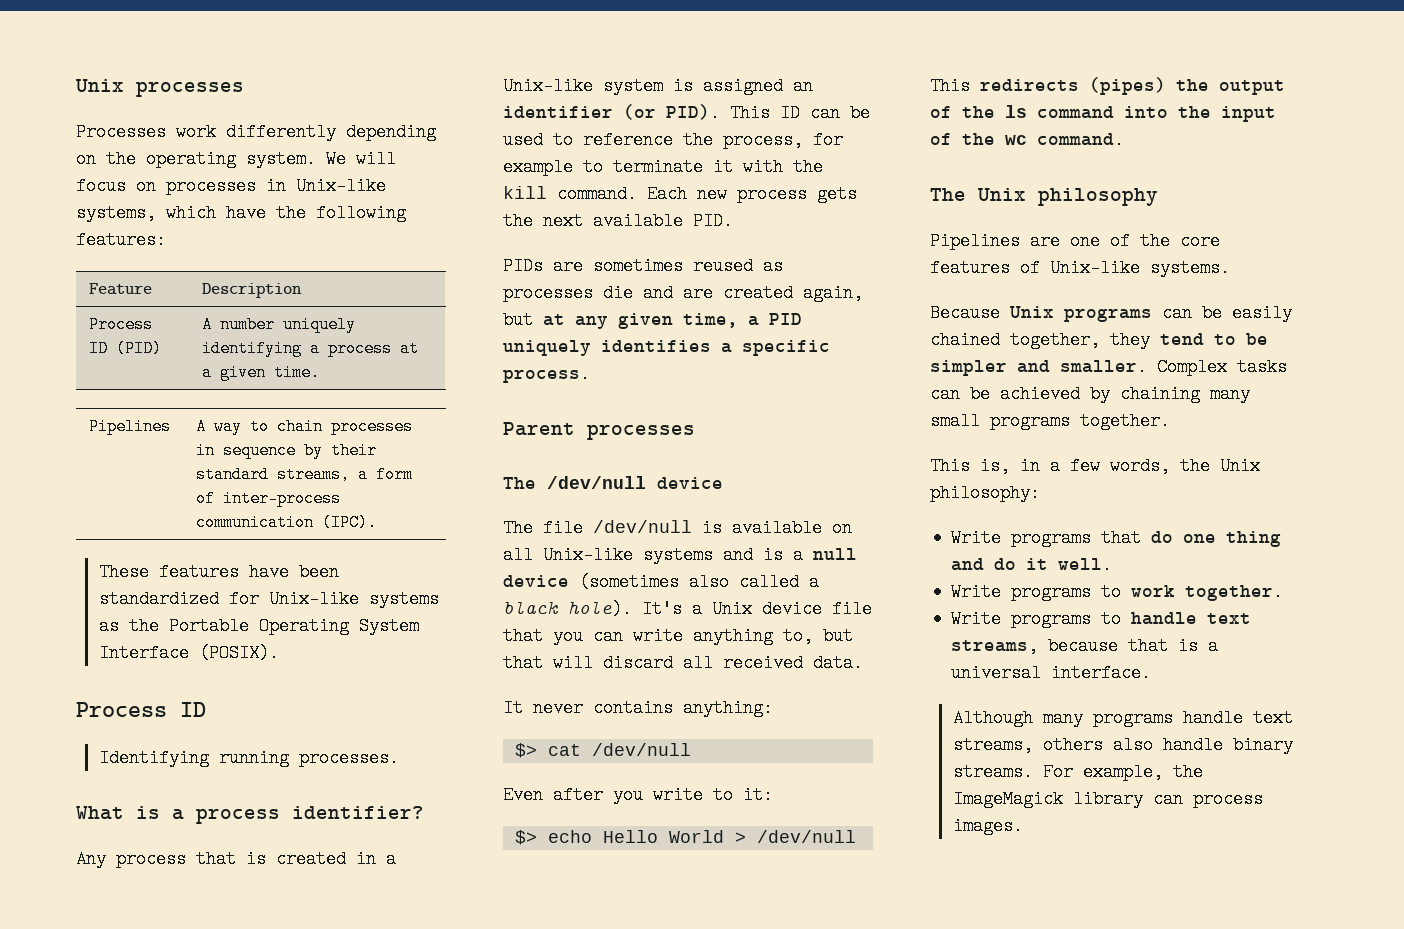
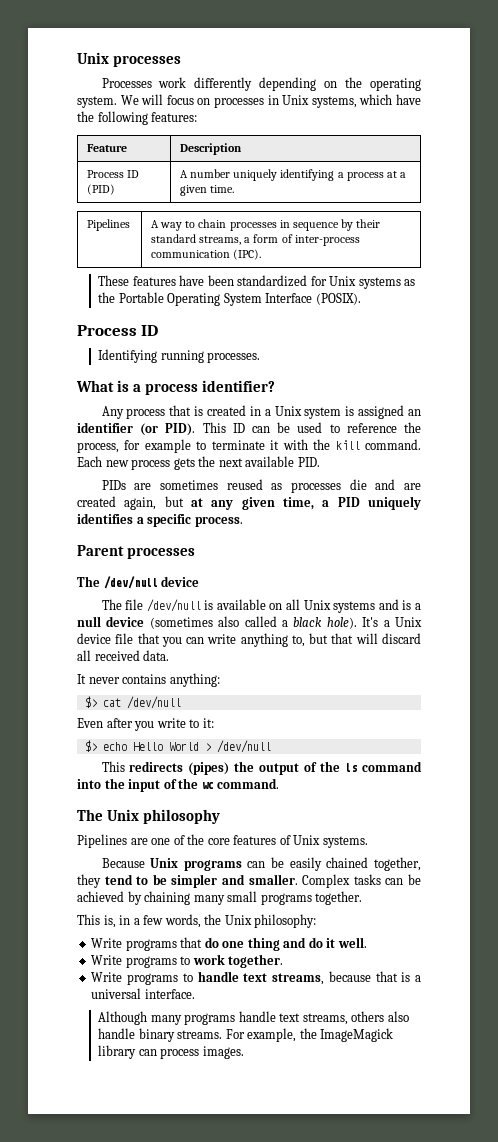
- We will focus on processes in Unix-like systems, which have the following features:
+ We will focus on processes in Unix systems, which have the following features:
- These features have been standardized for Unix-like systems as the Portable Operating System Interface (POSIX).
+ These features have been standardized for Unix systems as the Portable Operating System Interface (POSIX).
- Any process that is created in a Unix-like system is assigned an identifier (or PID).
+ Any process that is created in a Unix system is assigned an identifier (or PID).
- The file /dev/null is available on all Unix-like systems and is a null device (sometimes also called a black hole).
+ The file /dev/null is available on all Unix systems and is a null device (sometimes also called a black hole).
- Pipelines are one of the core features of Unix-like systems.
+ Pipelines are one of the core features of Unix systems.

